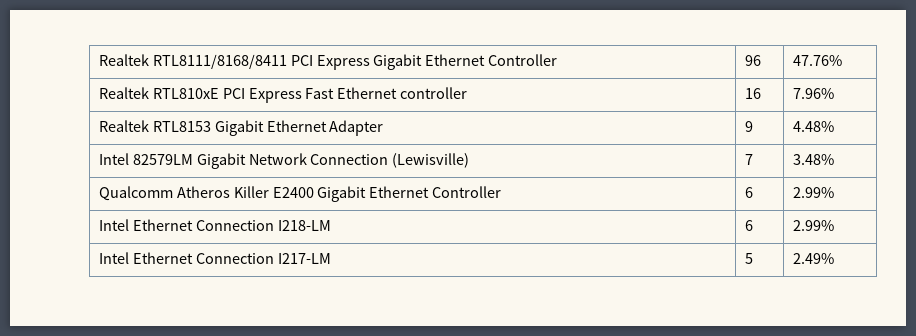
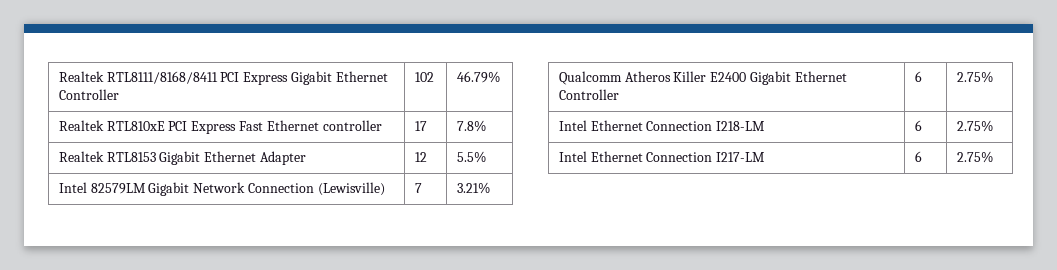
- Realtek RTL8111/8168/8411 PCI Express Gigabit Ethernet Controller | 96 | 47.76%
+ Realtek RTL8111/8168/8411 PCI Express Gigabit Ethernet Controller | 102 | 46.79%
- Realtek RTL810xE PCI Express Fast Ethernet controller | 16 | 7.96%
+ Realtek RTL810xE PCI Express Fast Ethernet controller | 17 | 7.8%
- Realtek RTL8153 Gigabit Ethernet Adapter | 9 | 4.48%
+ Realtek RTL8153 Gigabit Ethernet Adapter | 12 | 5.5%
- Intel 82579LM Gigabit Network Connection (Lewisville) | 7 | 3.48%
+ Intel 82579LM Gigabit Network Connection (Lewisville) | 7 | 3.21%
- Qualcomm Atheros Killer E2400 Gigabit Ethernet Controller | 6 | 2.99%
+ Qualcomm Atheros Killer E2400 Gigabit Ethernet Controller | 6 | 2.75%
- Intel Ethernet Connection I218-LM | 6 | 2.99%
+ Intel Ethernet Connection I218-LM | 6 | 2.75%
- Intel Ethernet Connection I217-LM | 5 | 2.49%
+ Intel Ethernet Connection I217-LM | 6 | 2.75%

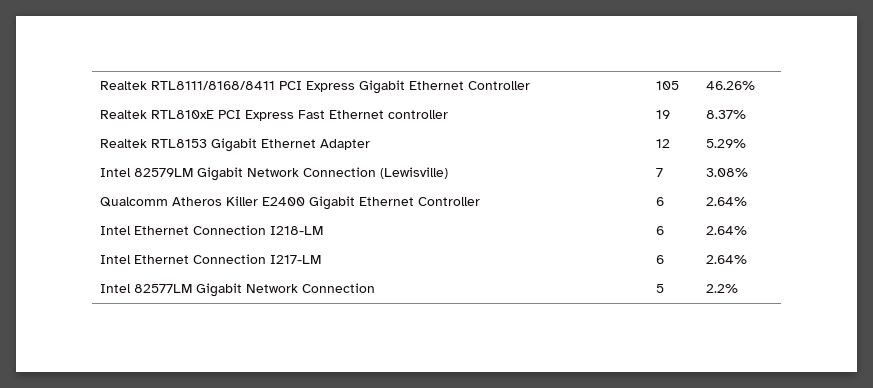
- Realtek RTL8111/8168/8411 PCI Express Gigabit Ethernet Controller | 102 | 46.79%
+ Realtek RTL8111/8168/8411 PCI Express Gigabit Ethernet Controller | 105 | 46.26%
- Realtek RTL810xE PCI Express Fast Ethernet controller | 17 | 7.8%
+ Realtek RTL810xE PCI Express Fast Ethernet controller | 19 | 8.37%
- Realtek RTL8153 Gigabit Ethernet Adapter | 12 | 5.5%
+ Realtek RTL8153 Gigabit Ethernet Adapter | 12 | 5.29%
- Intel 82579LM Gigabit Network Connection (Lewisville) | 7 | 3.21%
+ Intel 82579LM Gigabit Network Connection (Lewisville) | 7 | 3.08%
- Qualcomm Atheros Killer E2400 Gigabit Ethernet Controller | 6 | 2.75%
+ Qualcomm Atheros Killer E2400 Gigabit Ethernet Controller | 6 | 2.64%
- Intel Ethernet Connection I218-LM | 6 | 2.75%
+ Intel Ethernet Connection I218-LM | 6 | 2.64%
- Intel Ethernet Connection I217-LM | 6 | 2.75%
+ Intel Ethernet Connection I217-LM | 6 | 2.64%
+ Intel 82577LM Gigabit Network Connection | 5 | 2.2%

